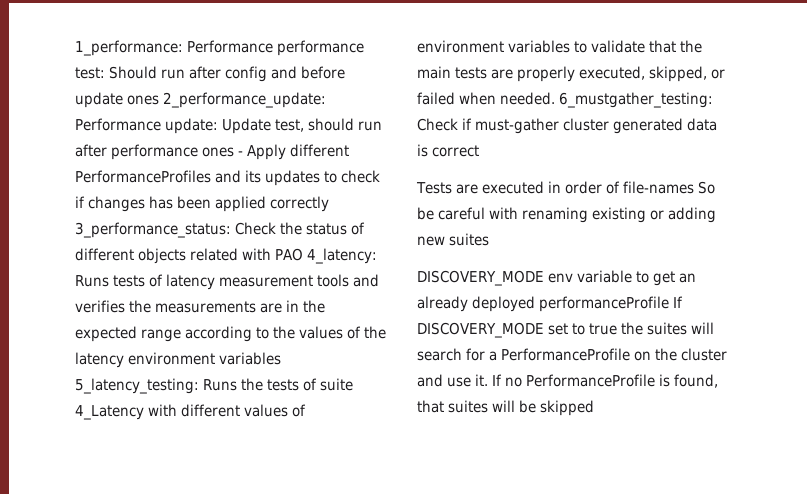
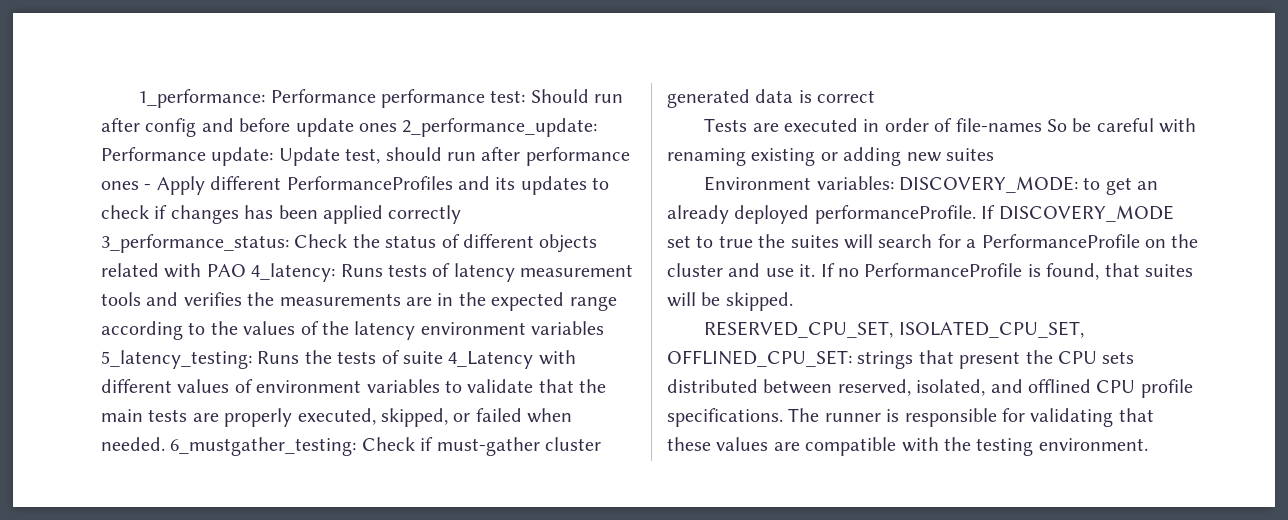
- DISCOVERY_MODE env variable to get an already deployed performanceProfile If DISCOVERY_MODE set to true the suites will search for a PerformanceProfile on the cluster and use it.
+ Environment variables: DISCOVERY_MODE: to get an already deployed performanceProfile. If DISCOVERY_MODE set to true the suites will search for a PerformanceProfile on the cluster and use it.
- If no PerformanceProfile is found, that suites will be skipped
+ If no PerformanceProfile is found, that suites will be skipped.
+ RESERVED_CPU_SET, ISOLATED_CPU_SET, OFFLINED_CPU_SET: strings that present the CPU sets distributed between reserved, isolated, and offlined CPU profile specifications. The runner is responsible for validating that these values are compatible with the testing environment.

